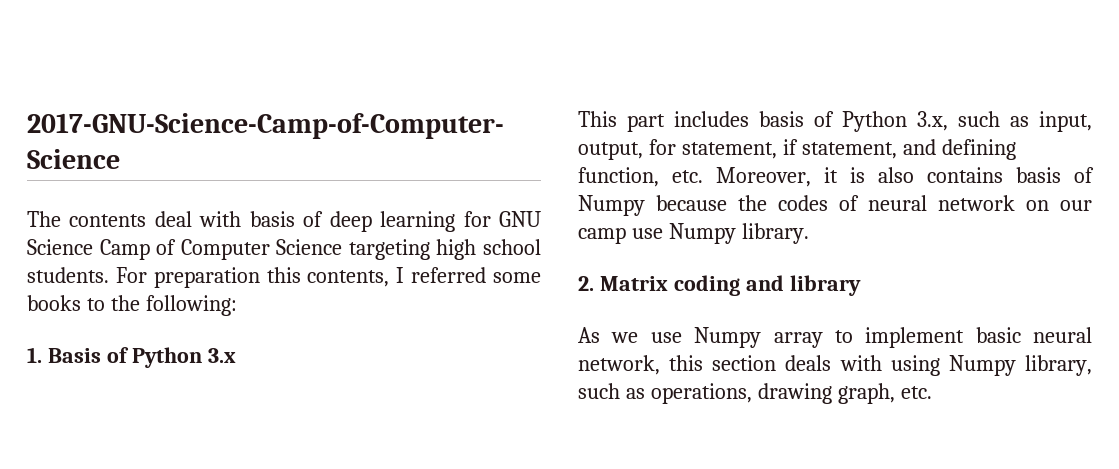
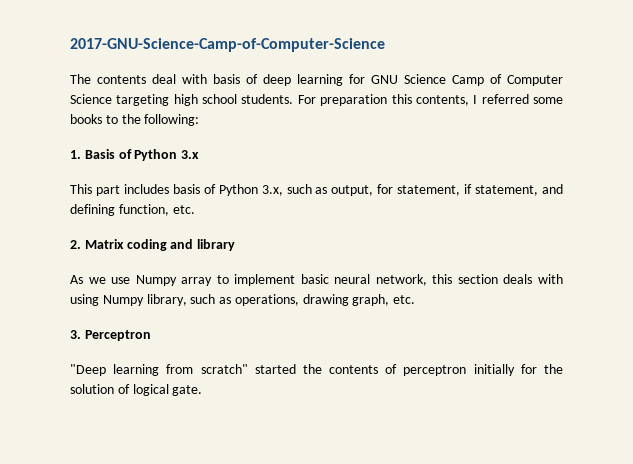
- This part includes basis of Python 3.x, such as input, output, for statement, if statement, and defining function, etc. Moreover, it is also contains basis of Numpy because the codes of neural network on our camp use Numpy library.
+ This part includes basis of Python 3.x, such as output, for statement, if statement, and defining function, etc.
+ 3. Perceptron
+ "Deep learning from scratch" started the contents of perceptron initially for the solution of logical gate.

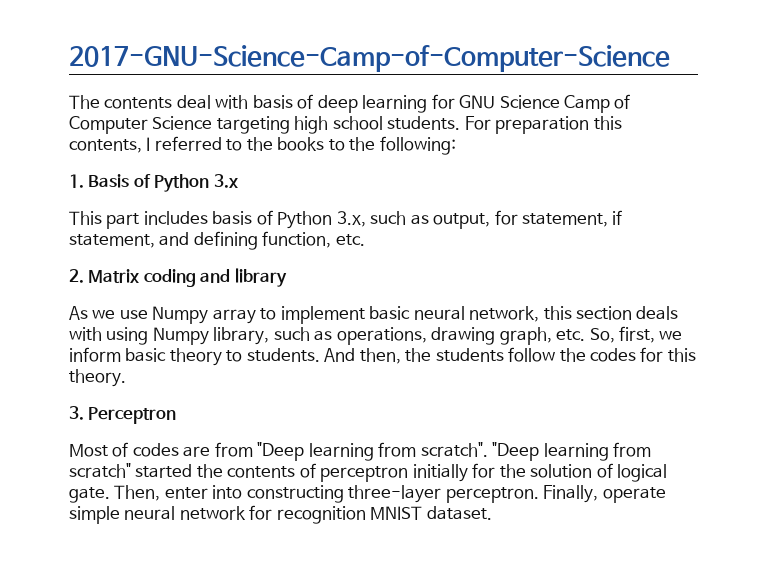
- For preparation this contents, I referred some books to the following:
+ For preparation this contents, I referred to the books to the following:
- As we use Numpy array to implement basic neural network, this section deals with using Numpy library, such as operations, drawing graph, etc.
+ As we use Numpy array to implement basic neural network, this section deals with using Numpy library, such as operations, drawing graph, etc. So, first, we inform basic theory to students. And then, the students follow the codes for this theory.
  3. Perceptron
- "Deep learning from scratch" started the contents of perceptron initially for the solution of logical gate.
+ Most of codes are from "Deep learning from scratch". "Deep learning from scratch" started the contents of perceptron initially for the solution of logical gate.
+ Then, enter into constructing three-layer perceptron. Finally, operate simple neural network for recognition MNIST dataset.

